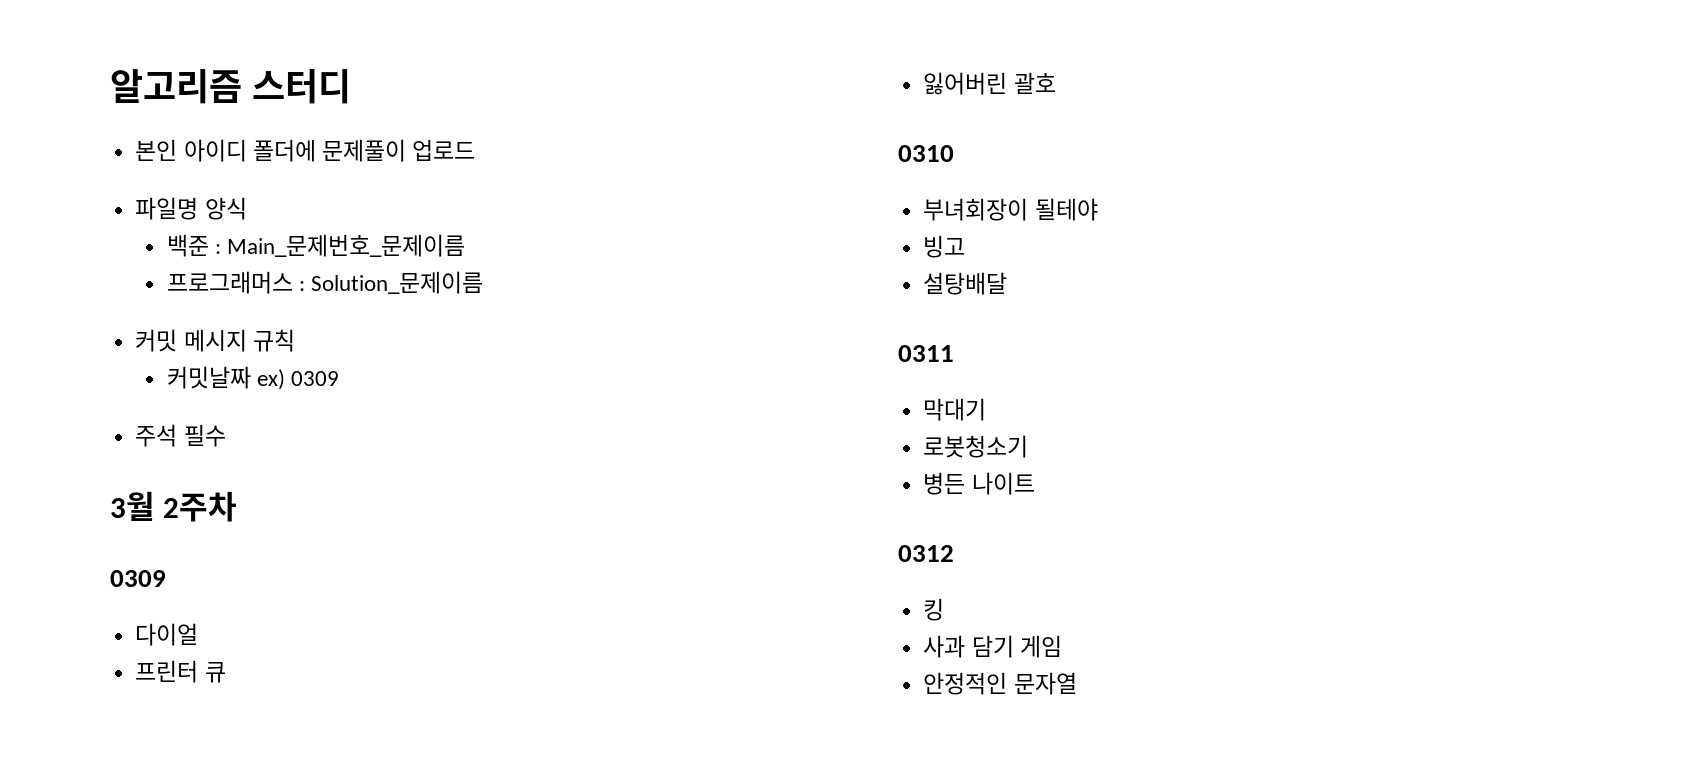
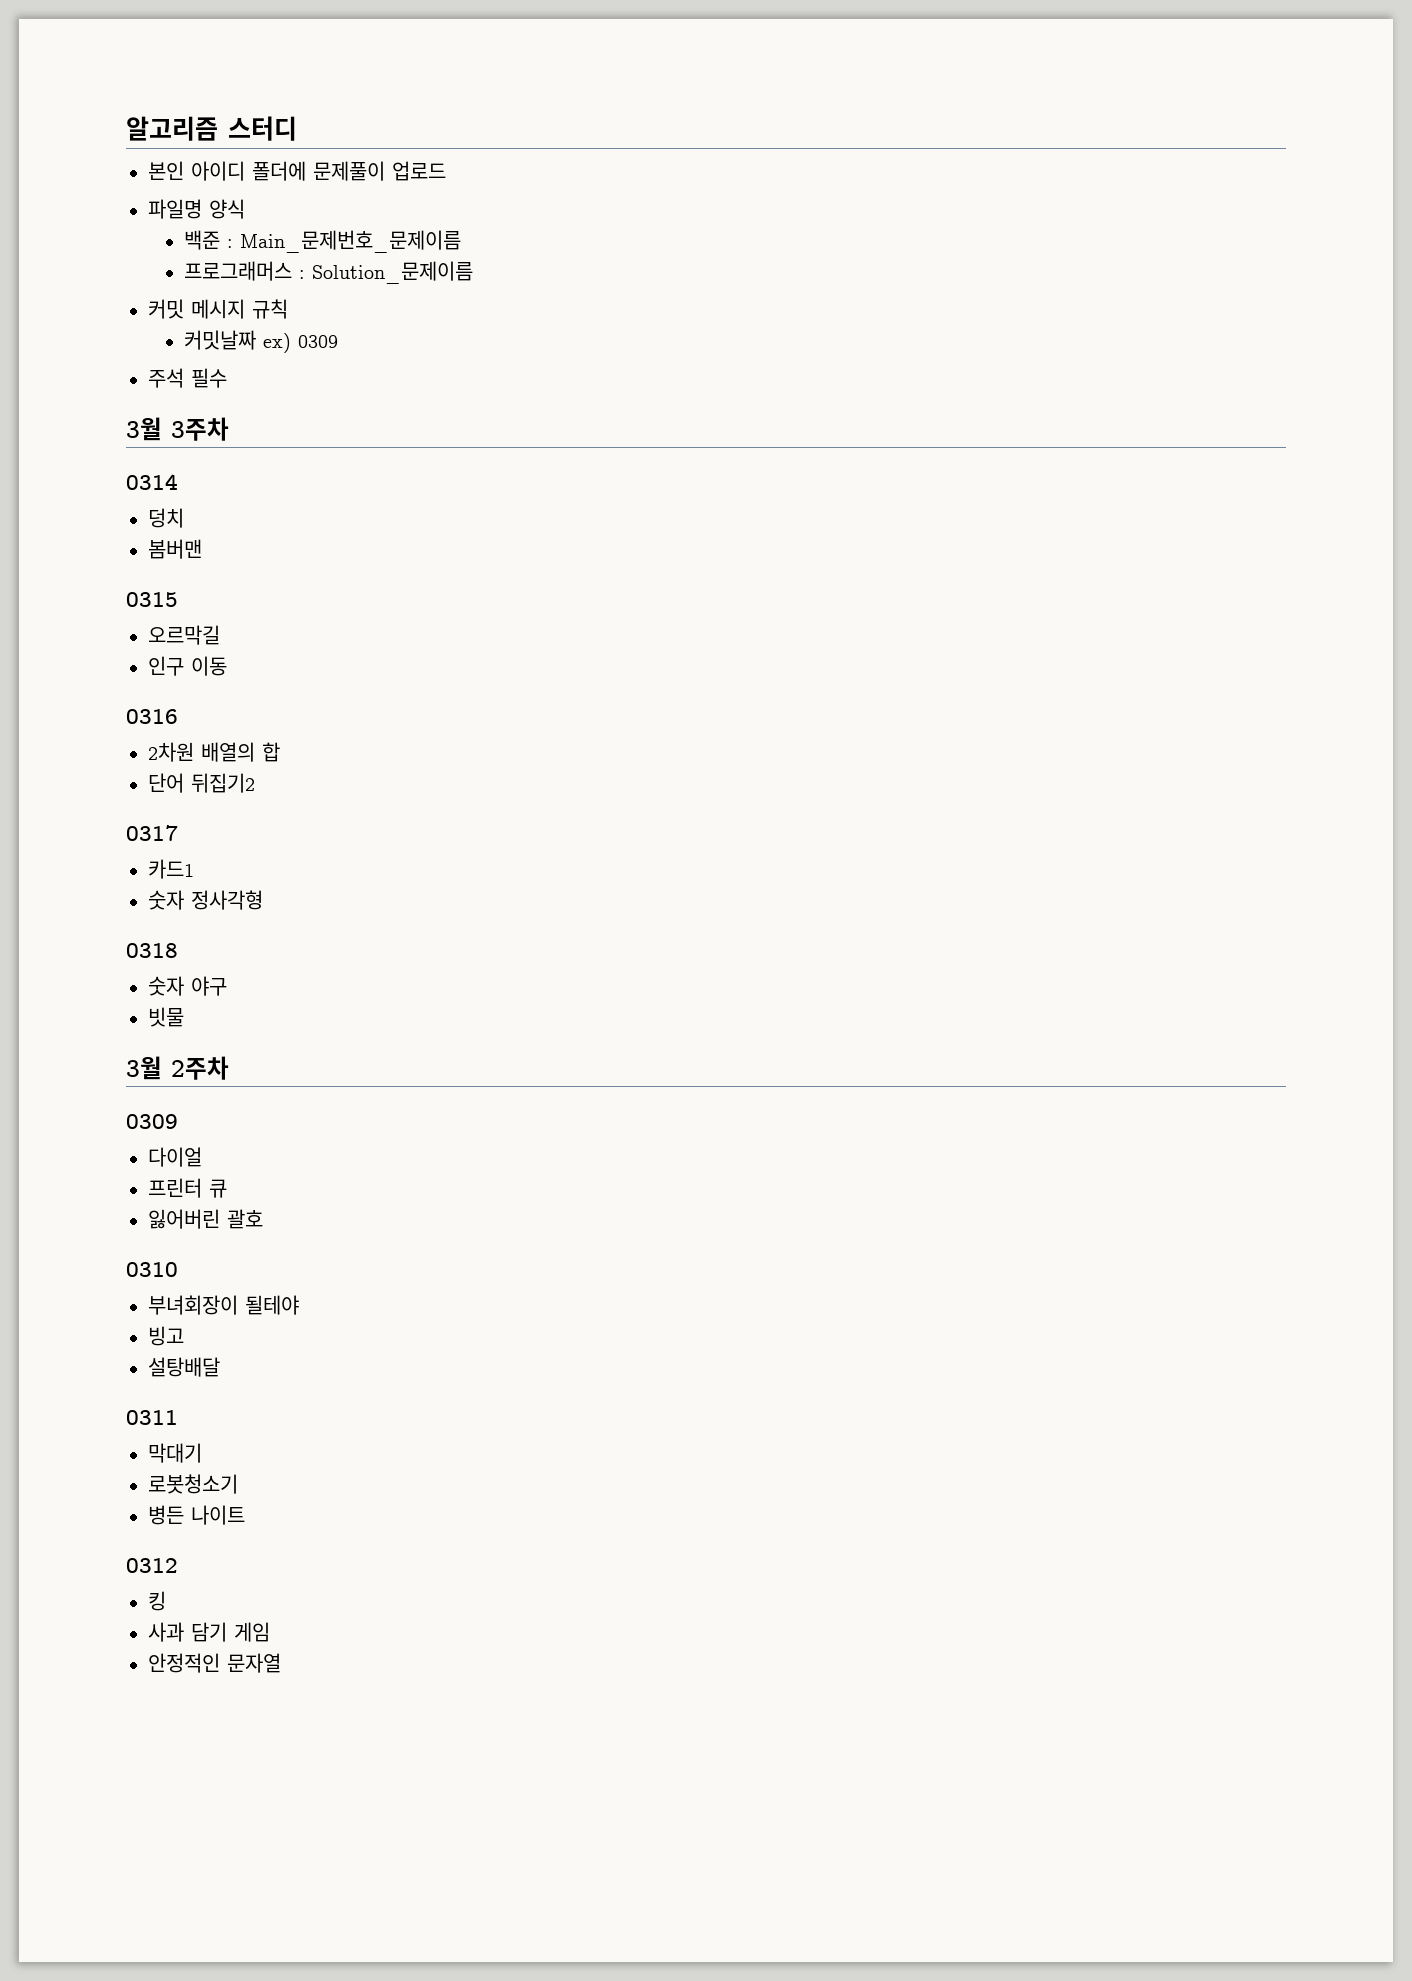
+ 3월 3주차
+ 0314
+ 덩치
+ 봄버맨
+ 0315
+ 오르막길
+ 인구 이동
+ 0316
+ 2차원 배열의 합
+ 단어 뒤집기2
+ 0317
+ 카드1
+ 숫자 정사각형
+ 0318
+ 숫자 야구
+ 빗물

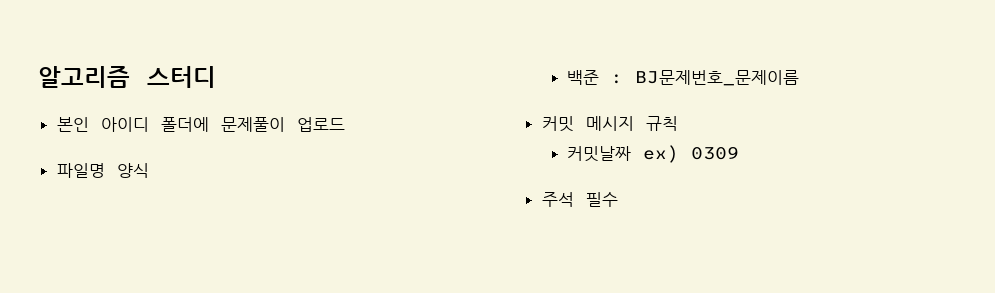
- 백준 : Main_문제번호_문제이름
- 프로그래머스 : Solution_문제이름
+ 백준 : BJ문제번호_문제이름
- 3월 3주차
- 0314
- 덩치
- 봄버맨
- 0315
- 오르막길
- 인구 이동
- 0316
- 2차원 배열의 합
- 단어 뒤집기2
- 0317
- 카드1
- 숫자 정사각형
- 0318
- 숫자 야구
- 빗물
- 3월 2주차
- 0309
- 다이얼
- 프린터 큐
- 잃어버린 괄호
- 0310
- 부녀회장이 될테야
- 빙고
- 설탕배달
- 0311
- 막대기
- 로봇청소기
- 병든 나이트
- 0312
- 킹
- 사과 담기 게임
- 안정적인 문자열

